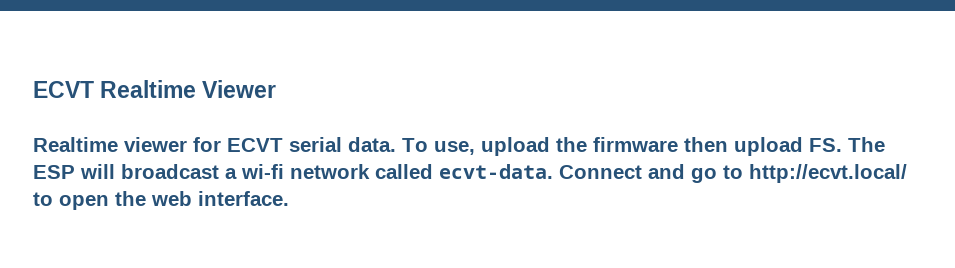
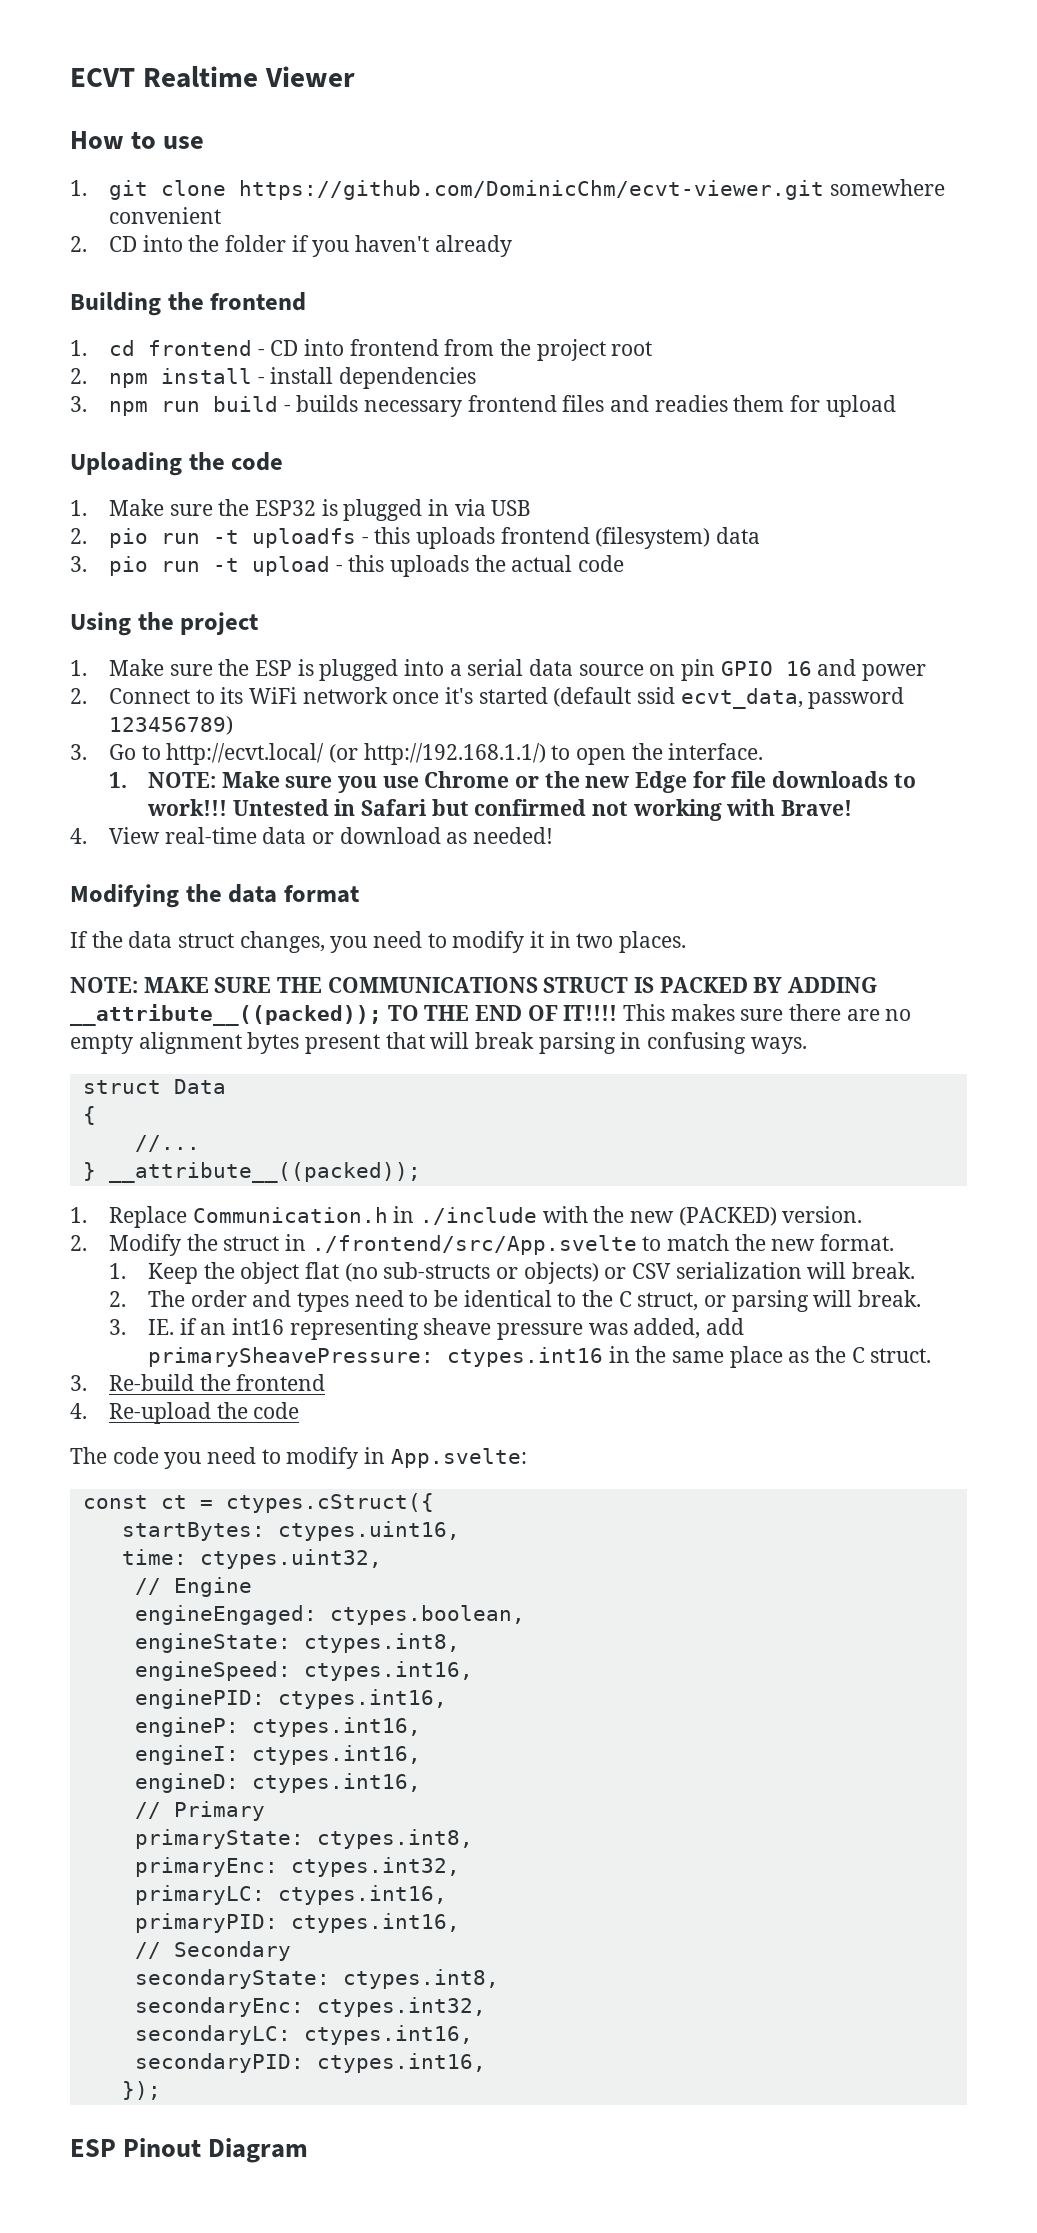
- Realtime viewer for ECVT serial data. To use, upload the firmware then upload FS. The ESP will broadcast a wi-fi network called ecvt-data. Connect and go to http://ecvt.local/ to open the web interface.
+ How to use
+ 1. git clone https://github.com/DominicChm/ecvt-viewer.git somewhere convenient
+ 2. CD into the folder if you haven't already
+ Building the frontend
+ 1. cd frontend - CD into frontend from the project root
+ 2. npm install - install dependencies
+ 3. npm run build - builds necessary frontend files and readies them for upload
+ Uploading the code
+ 1. Make sure the ESP32 is plugged in via USB
+ 2. pio run -t uploadfs - this uploads frontend (filesystem) data
+ 3. pio run -t upload - this uploads the actual code
+ Using the project
+ 1. Make sure the ESP is plugged into a serial data source on pin GPIO 16 and power
+ 2. Connect to its WiFi network once it's started (default ssid ecvt_data, password 123456789)
+ 3. Go to http://ecvt.local/ (or http://192.168.1.1/) to open the interface.
+ 1. NOTE: Make sure you use Chrome or the new Edge for file downloads to work!!! Untested in Safari but confirmed not working with Brave!
+ 4. View real-time data or download as needed!
+ Modifying the data format
+ If the data struct changes, you need to modify it in two places.
+ NOTE: MAKE SURE THE COMMUNICATIONS STRUCT IS PACKED BY ADDING __attribute__((packed)); TO THE END OF IT!!!! This makes sure there are no empty alignment bytes present that will break parsing in confusing ways.
+ struct Data
+ {
+ //...
+ } __attribute__((packed));
+ 1. Replace Communication.h in ./include with the new (PACKED) version.
+ 2. Modify the struct in ./frontend/src/App.svelte to match the new format.
+ 1. Keep the object flat (no sub-structs or objects) or CSV serialization will break.
+ 2. The order and types need to be identical to the C struct, or parsing will break.
+ 3. IE. if an int16 representing sheave pressure was added, add primarySheavePressure: ctypes.int16 in the same place as the C struct.
+ 3. Re-build the frontend
+ 4. Re-upload the code
+ The code you need to modify in App.svelte:
+ const ct = ctypes.cStruct({
+ startBytes: ctypes.uint16,
+ time: ctypes.uint32,
+ // Engine
+ engineEngaged: ctypes.boolean,
+ engineState: ctypes.int8,
+ engineSpeed: ctypes.int16,
+ enginePID: ctypes.int16,
+ engineP: ctypes.int16,
+ engineI: ctypes.int16,
+ engineD: ctypes.int16,
+ // Primary
+ primaryState: ctypes.int8,
+ primaryEnc: ctypes.int32,
+ primaryLC: ctypes.int16,
+ primaryPID: ctypes.int16,
+ // Secondary
+ secondaryState: ctypes.int8,
+ secondaryEnc: ctypes.int32,
+ secondaryLC: ctypes.int16,
+ secondaryPID: ctypes.int16,
+ });
+ ESP Pinout Diagram

